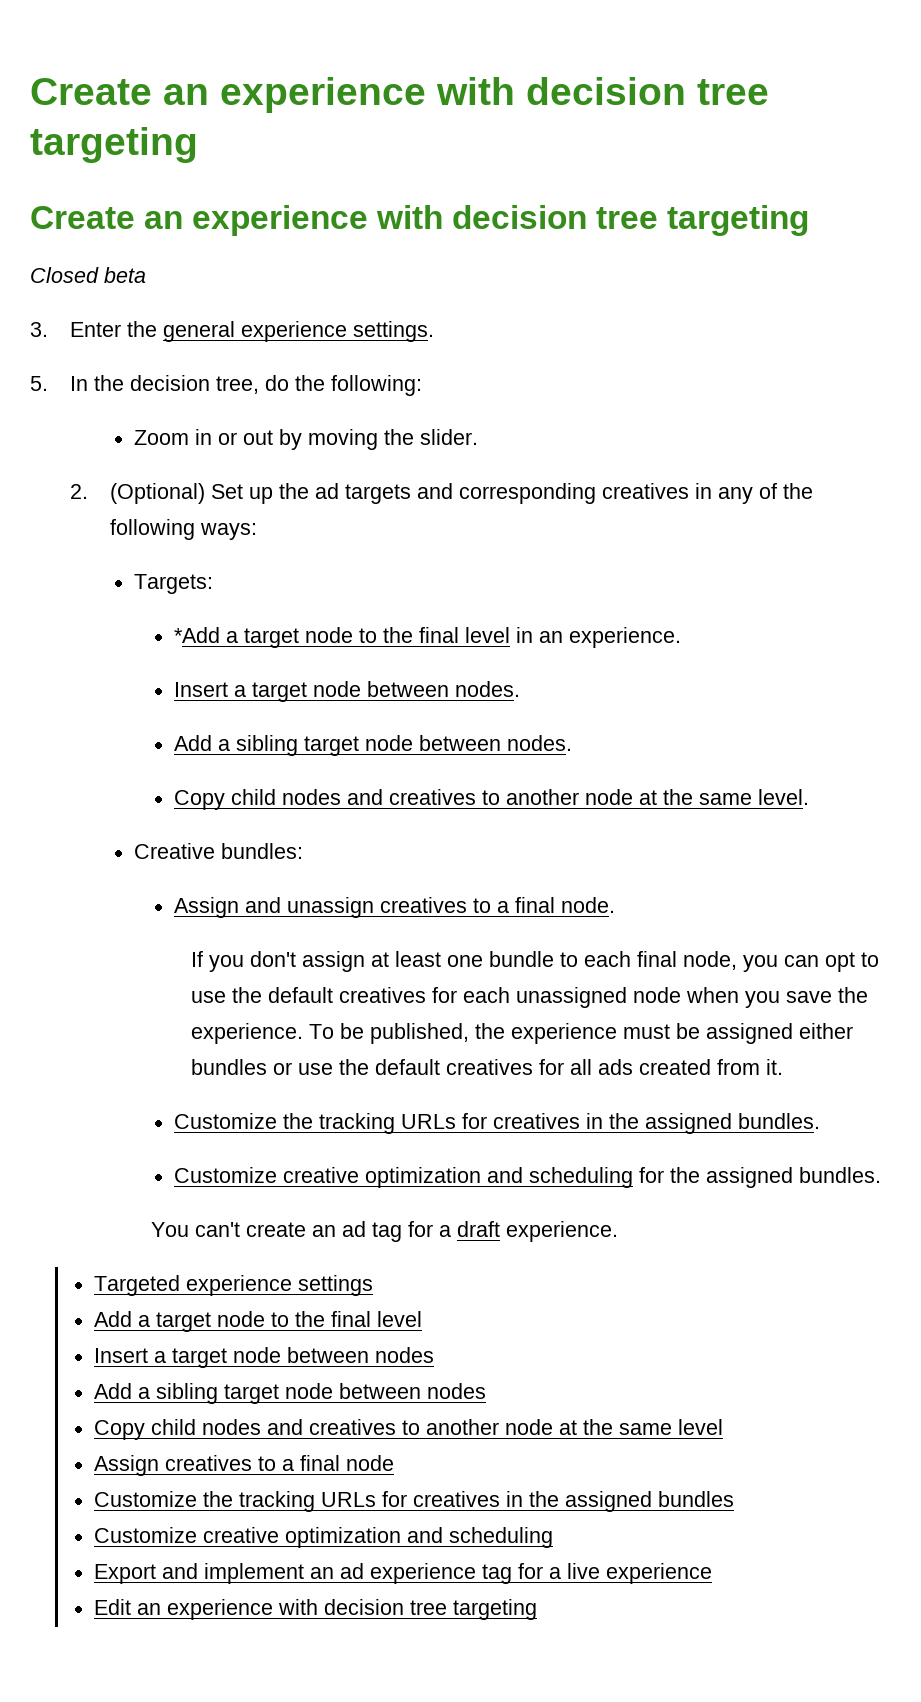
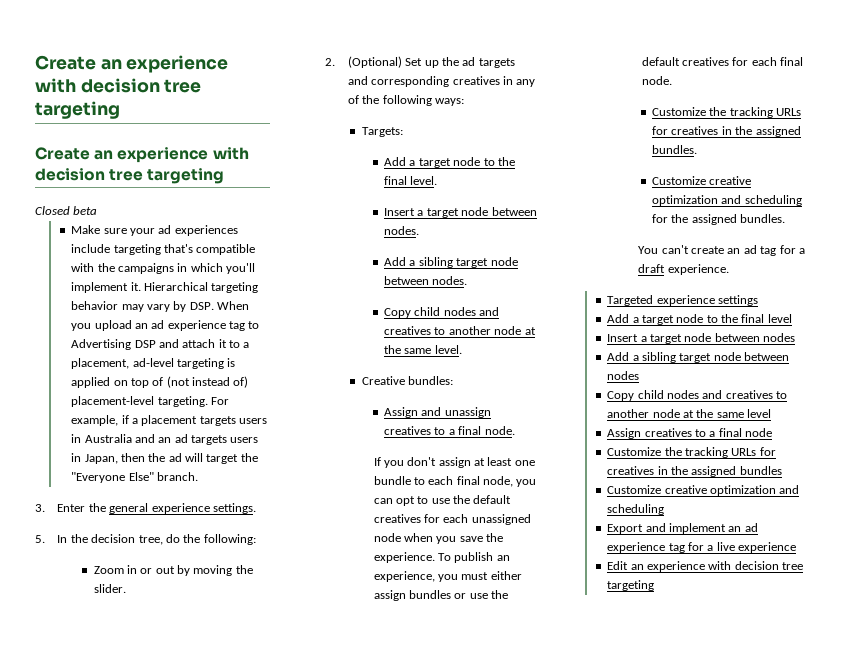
+ Make sure your ad experiences include targeting that's compatible with the campaigns in which you'll implement it. Hierarchical targeting behavior may vary by DSP. When you upload an ad experience tag to Advertising DSP and attach it to a placement, ad-level targeting is applied on top of (not instead of) placement-level targeting. For example, if a placement targets users in Australia and an ad targets users in Japan, then the ad will target the "Everyone Else" branch.
- *Add a target node to the final level in an experience.
+ Add a target node to the final level.
- To be published, the experience must be assigned either bundles or use the default creatives for all ads created from it.
+ To publish an experience, you must either assign bundles or use the default creatives for each final node.

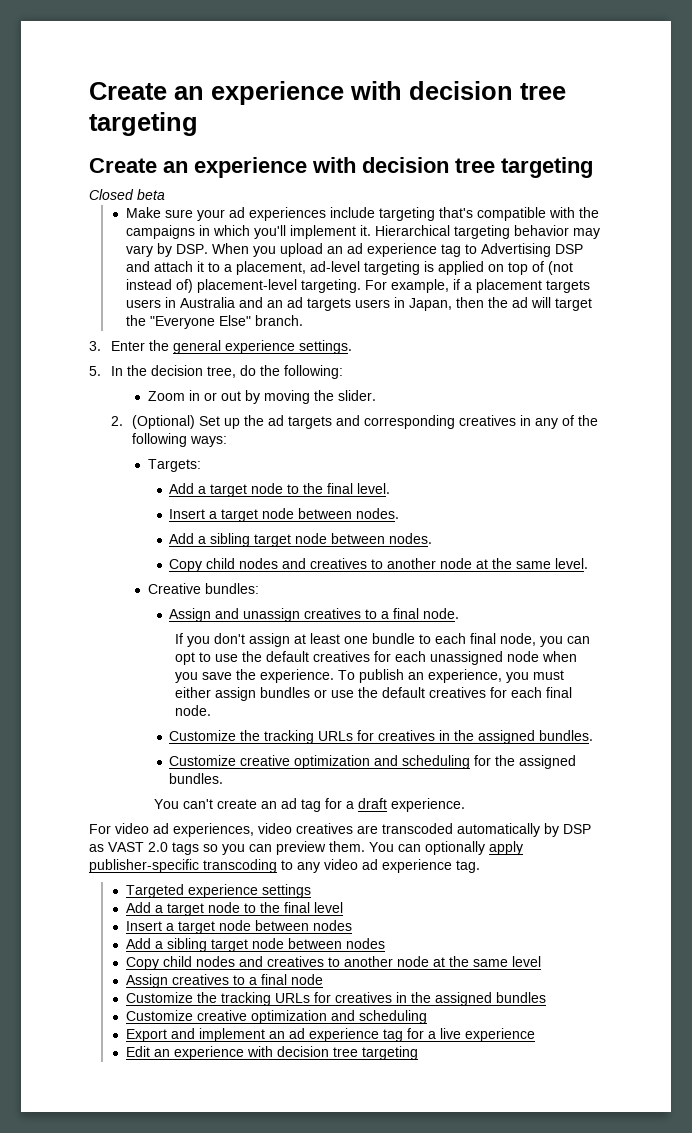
+ For video ad experiences, video creatives are transcoded automatically by DSP as VAST 2.0 tags so you can preview them. You can optionally apply publisher-specific transcoding to any video ad experience tag.

